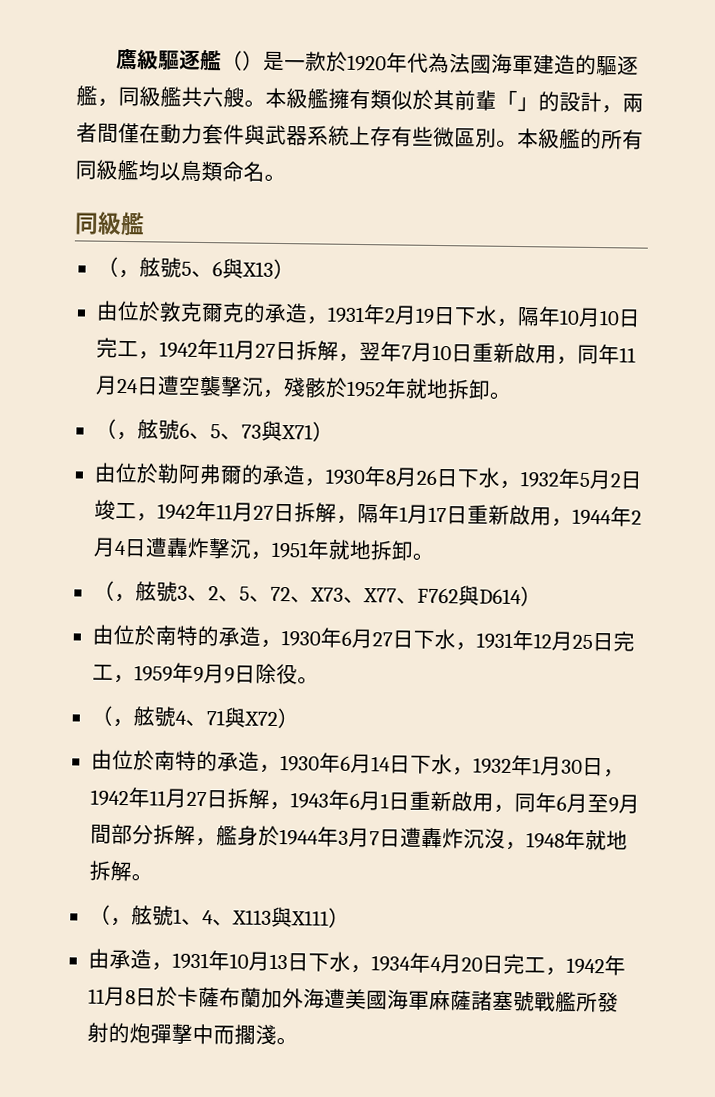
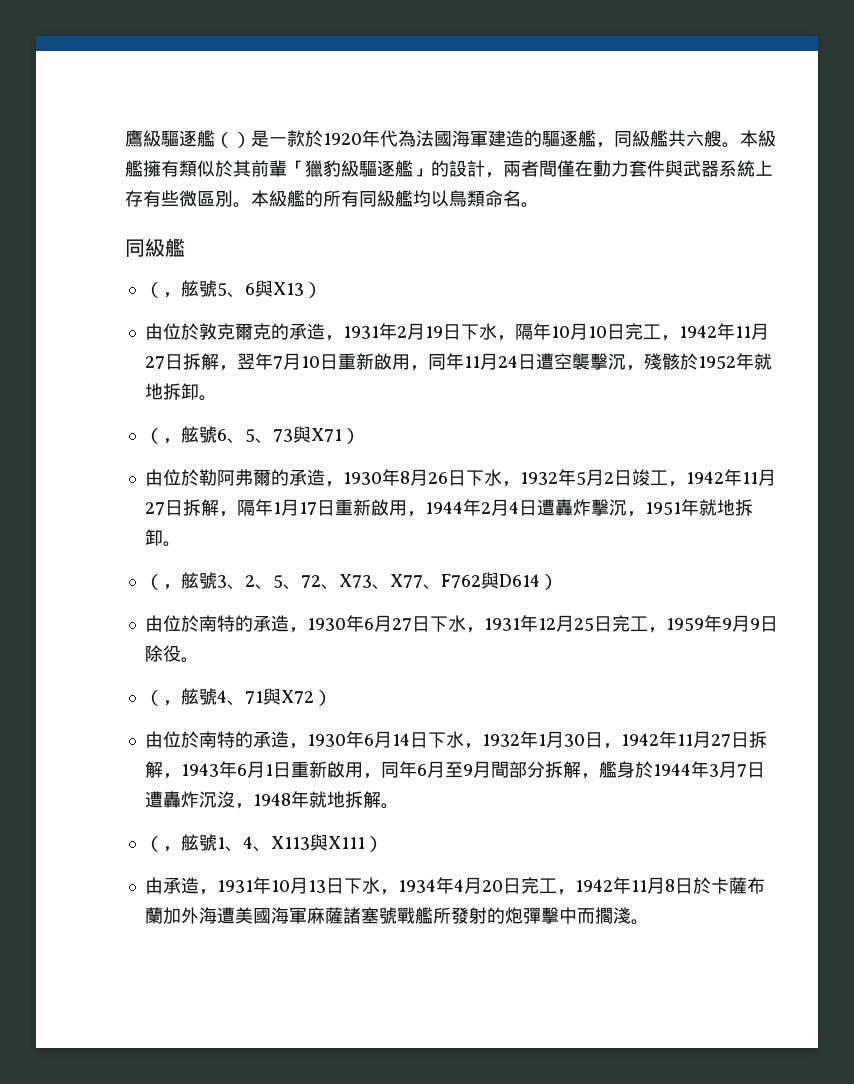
- 本級艦擁有類似於其前輩「」的設計，兩者間僅在動力套件與武器系統上存有些微區別。
+ 本級艦擁有類似於其前輩「獵豹級驅逐艦」的設計，兩者間僅在動力套件與武器系統上存有些微區別。

